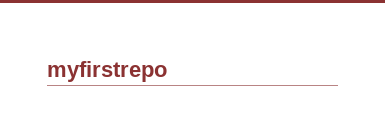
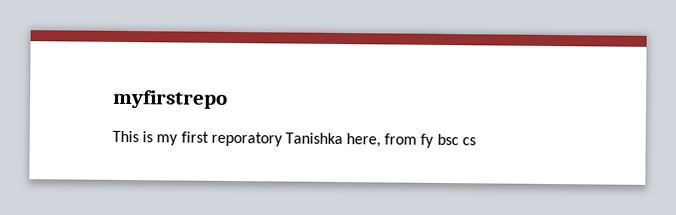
+ This is my first reporatory Tanishka here, from fy bsc cs

